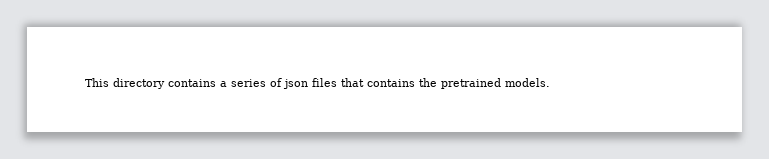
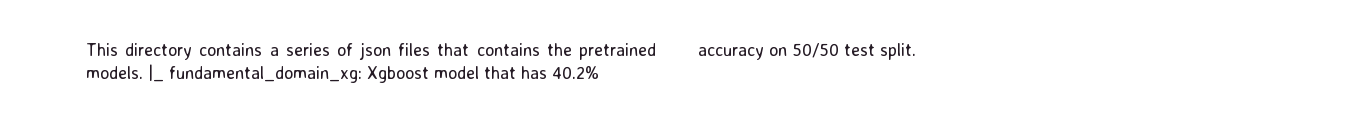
+ |_ fundamental_domain_xg: Xgboost model that has 40.2% accuracy on 50/50 test split.

